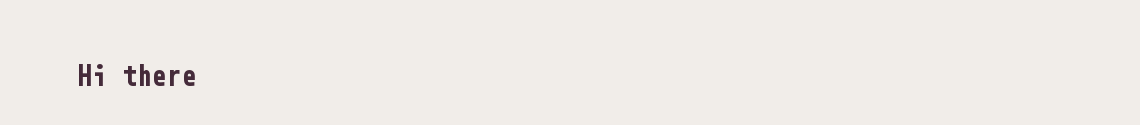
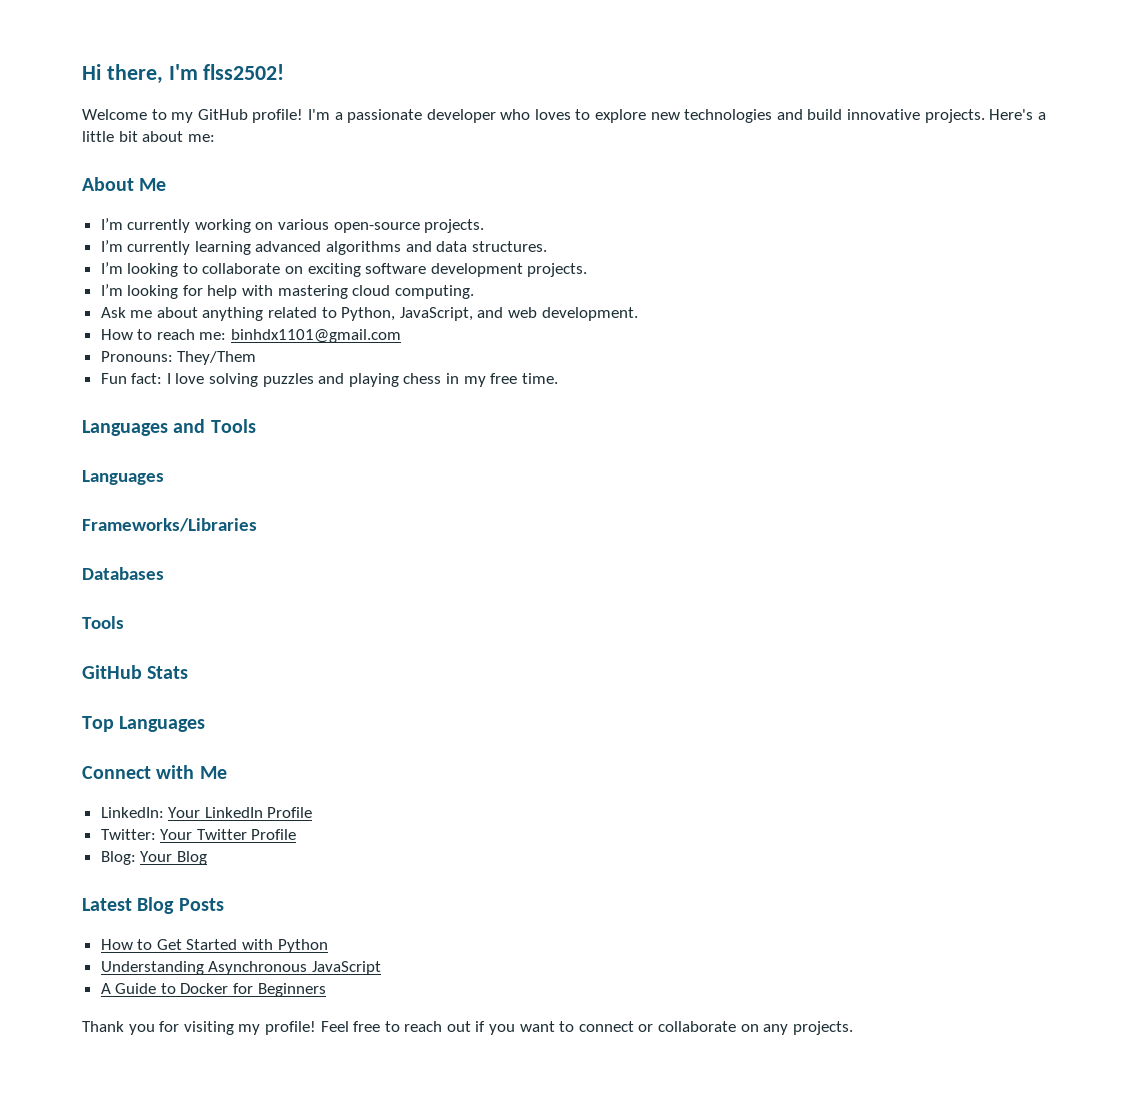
- Hi there
+ Hi there, I'm flss2502!
+ Welcome to my GitHub profile! I'm a passionate developer who loves to explore new technologies and build innovative projects. Here's a little bit about me:
+ About Me
+ I’m currently working on various open-source projects.
+ I’m currently learning advanced algorithms and data structures.
+ I’m looking to collaborate on exciting software development projects.
+ I’m looking for help with mastering cloud computing.
+ Ask me about anything related to Python, JavaScript, and web development.
+ How to reach me: binhdx1101@gmail.com
+ Pronouns: They/Them
+ Fun fact: I love solving puzzles and playing chess in my free time.
+ Languages and Tools
+ Languages
+ Frameworks/Libraries
+ Databases
+ Tools
+ GitHub Stats
+ Top Languages
+ Connect with Me
+ LinkedIn: Your LinkedIn Profile
+ Twitter: Your Twitter Profile
+ Blog: Your Blog
+ Latest Blog Posts
+ How to Get Started with Python
+ Understanding Asynchronous JavaScript
+ A Guide to Docker for Beginners
+ Thank you for visiting my profile! Feel free to reach out if you want to connect or collaborate on any projects.

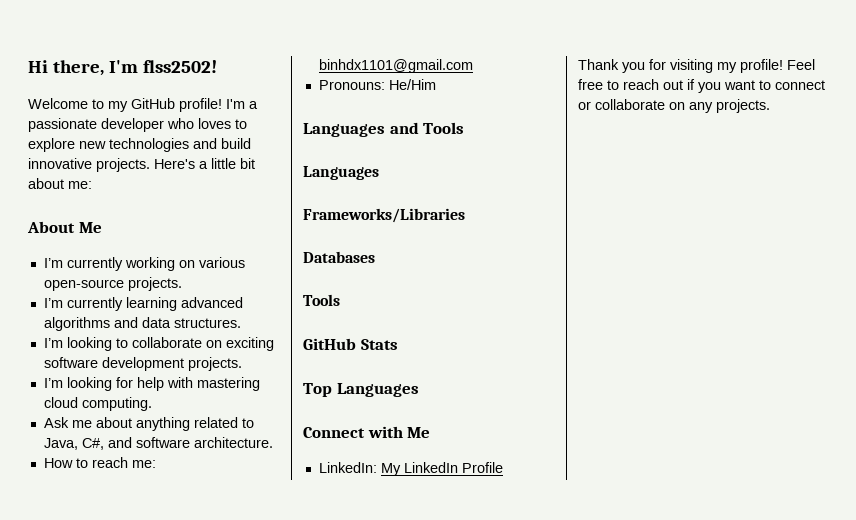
- Ask me about anything related to Python, JavaScript, and web development.
+ Ask me about anything related to Java, C#, and software architecture.
- Pronouns: They/Them
- Fun fact: I love solving puzzles and playing chess in my free time.
+ Pronouns: He/Him
- LinkedIn: Your LinkedIn Profile
+ LinkedIn: My LinkedIn Profile
- Twitter: Your Twitter Profile
- Blog: Your Blog
- Latest Blog Posts
- How to Get Started with Python
- Understanding Asynchronous JavaScript
- A Guide to Docker for Beginners

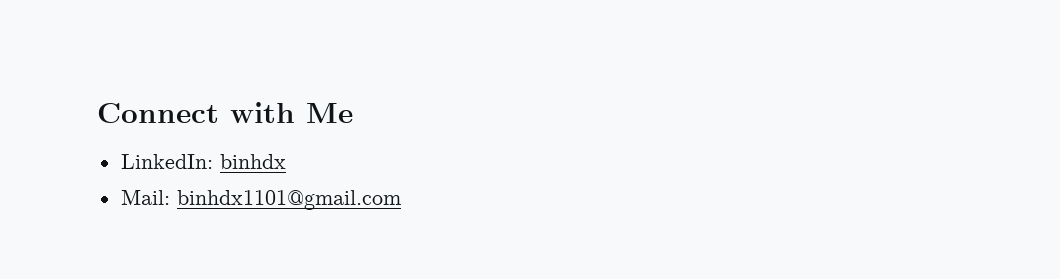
- Hi there, I'm flss2502!
- Welcome to my GitHub profile! I'm a passionate developer who loves to explore new technologies and build innovative projects. Here's a little bit about me:
- About Me
- I’m currently working on various open-source projects.
- I’m currently learning advanced algorithms and data structures.
- I’m looking to collaborate on exciting software development projects.
- I’m looking for help with mastering cloud computing.
- Ask me about anything related to Java, C#, and software architecture.
- How to reach me: binhdx1101@gmail.com
- Pronouns: He/Him
- Languages and Tools
- Languages
- Frameworks/Libraries
- Databases
- Tools
- GitHub Stats
- Top Languages
  Connect with Me
- LinkedIn: My LinkedIn Profile
- Thank you for visiting my profile! Feel free to reach out if you want to connect or collaborate on any projects.
+ LinkedIn: binhdx
+ Mail: binhdx1101@gmail.com

